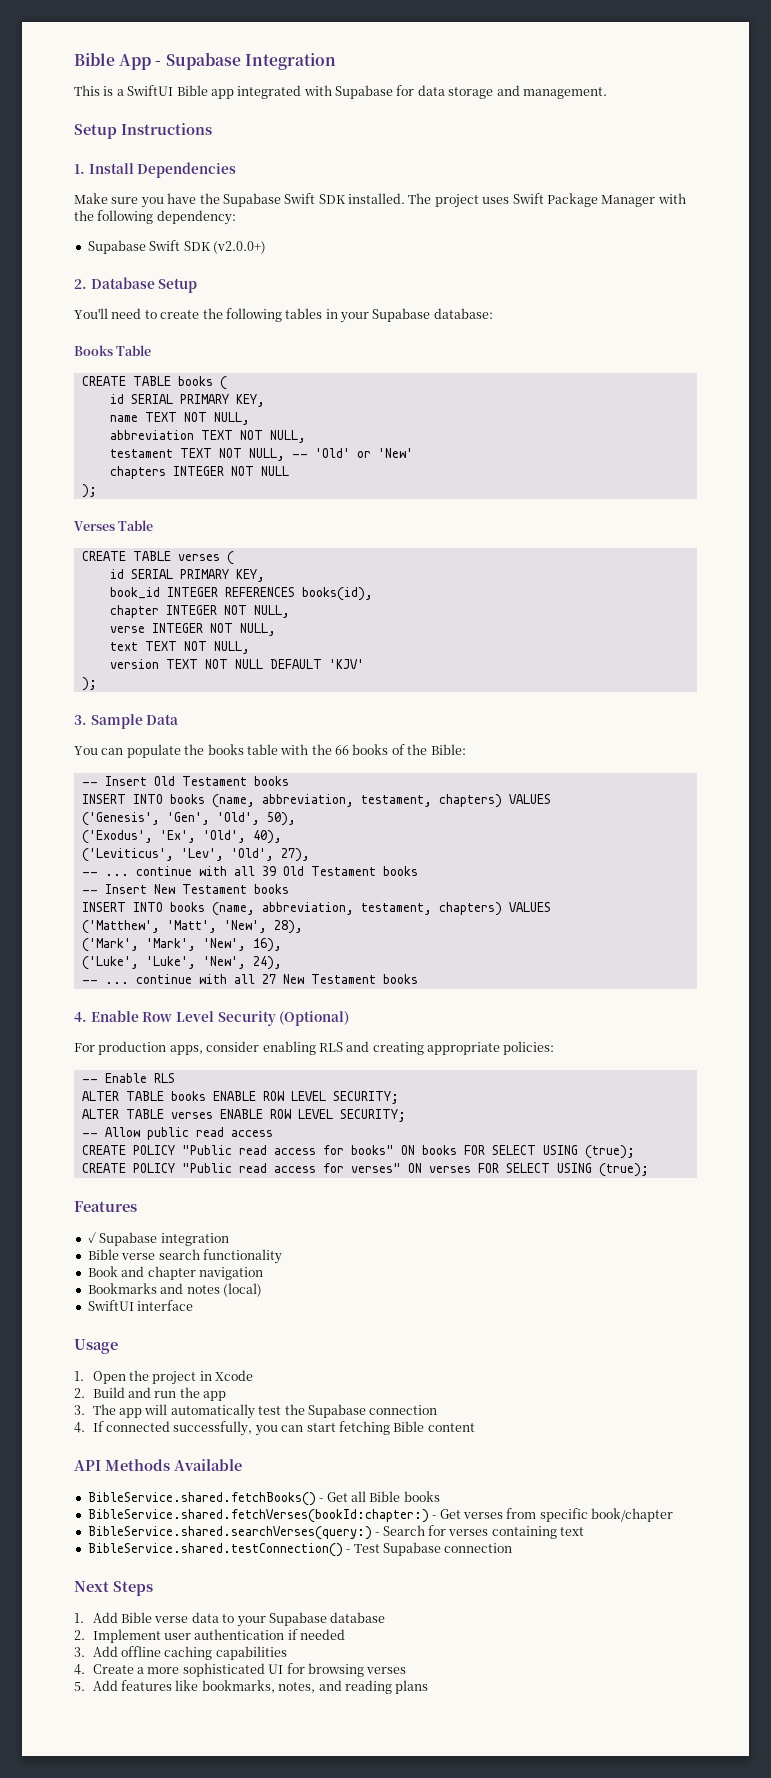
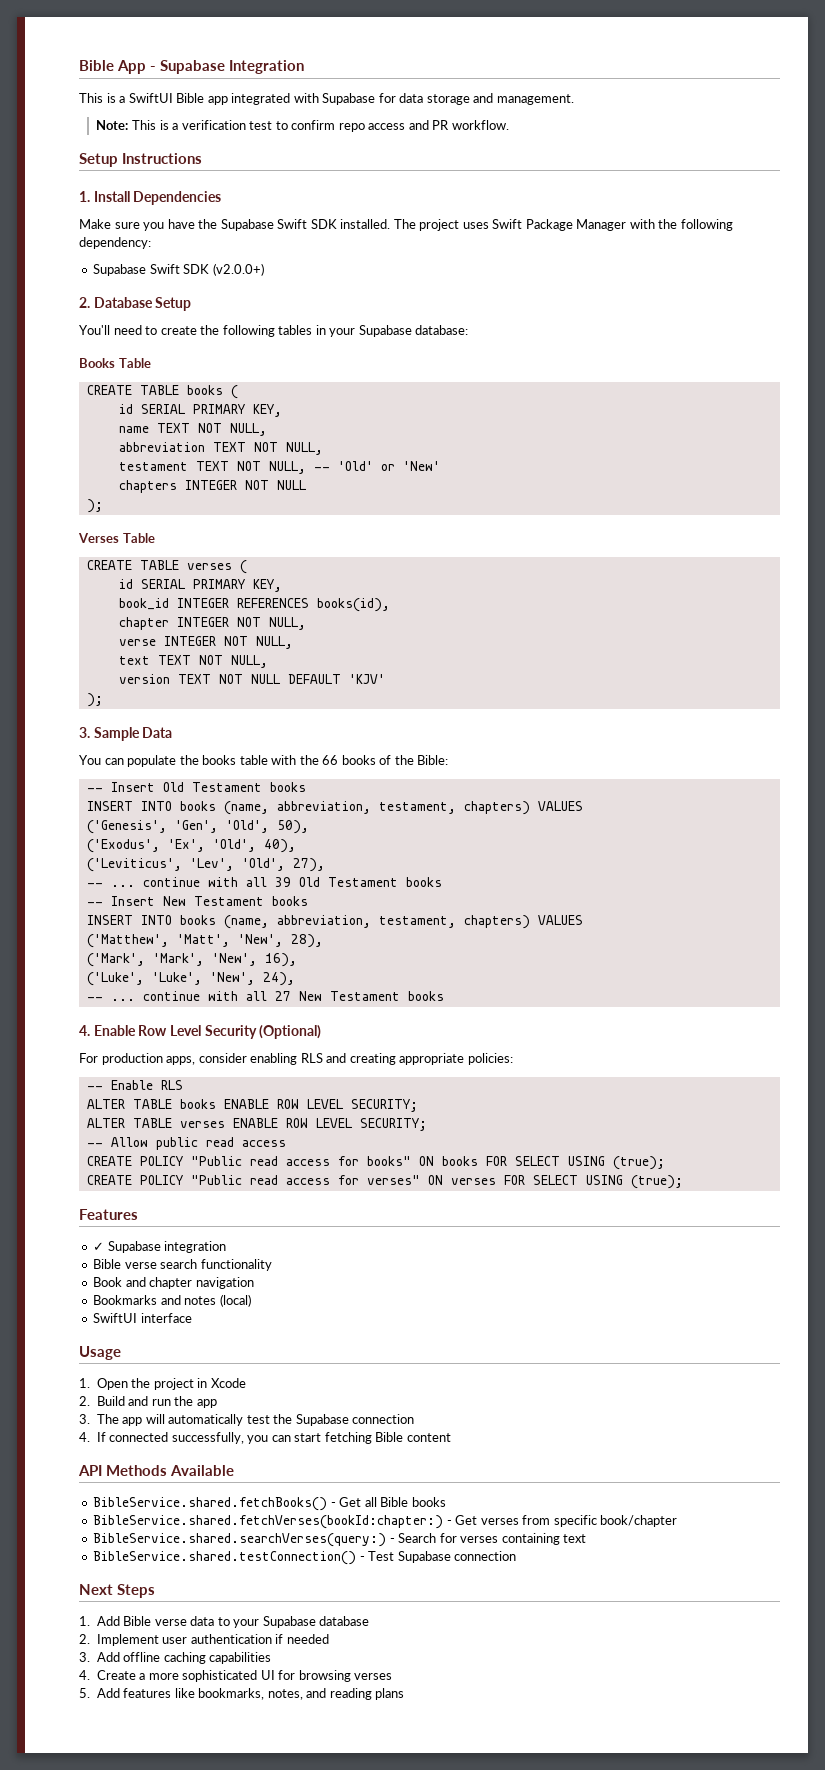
+ Note: This is a verification test to confirm repo access and PR workflow.

